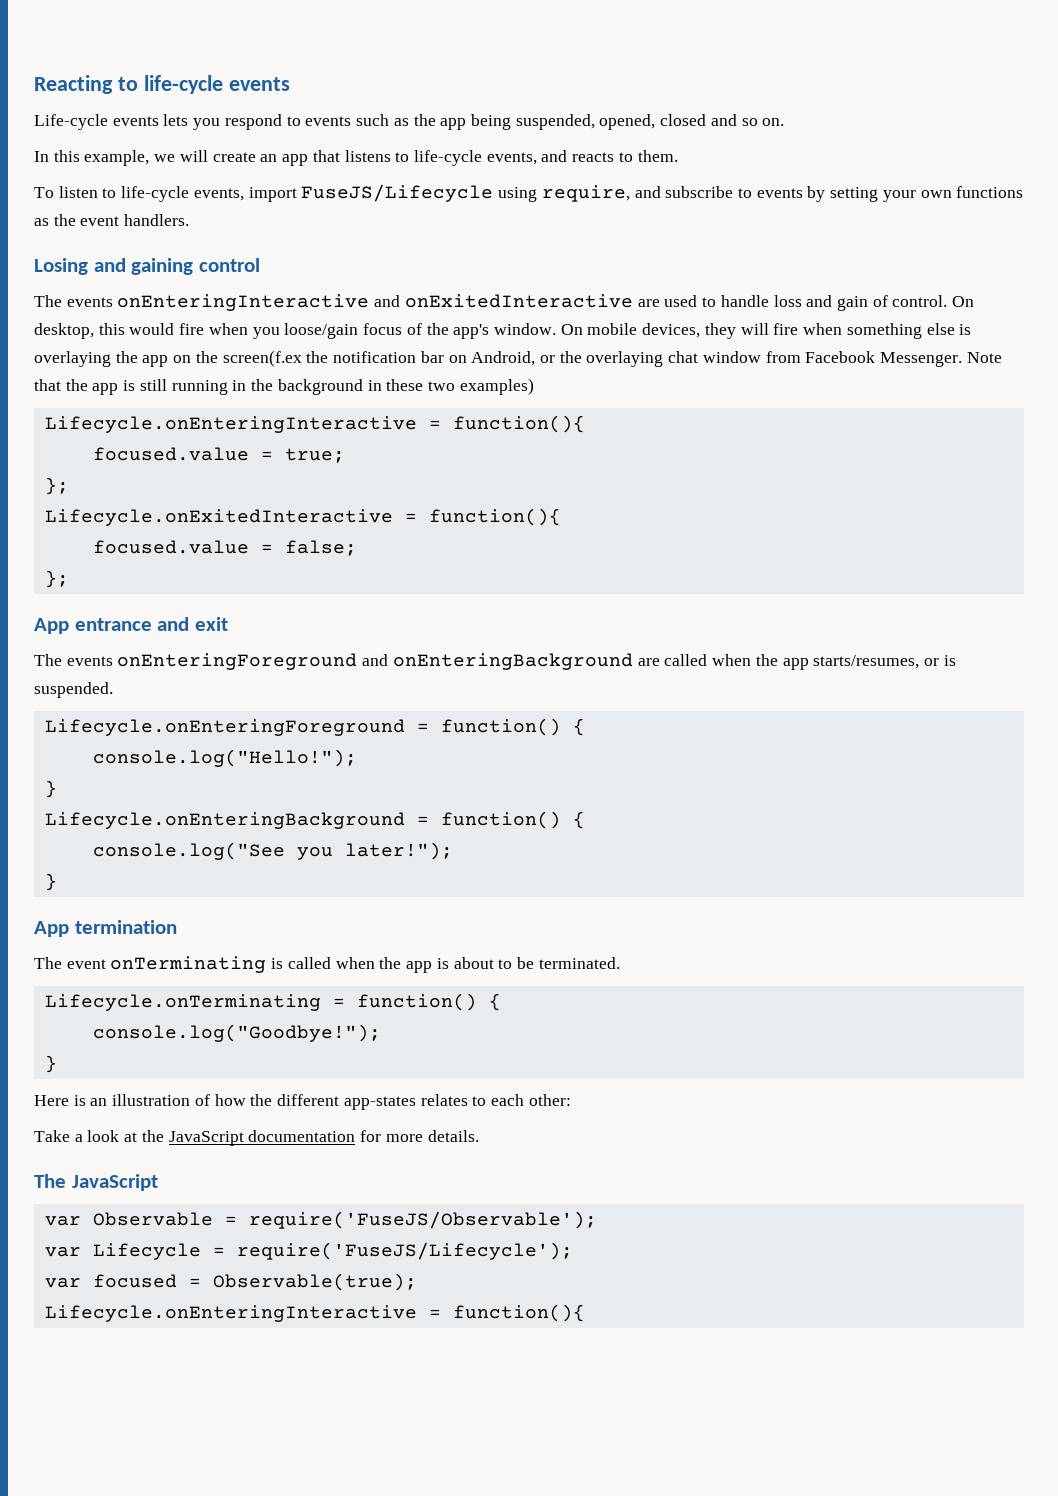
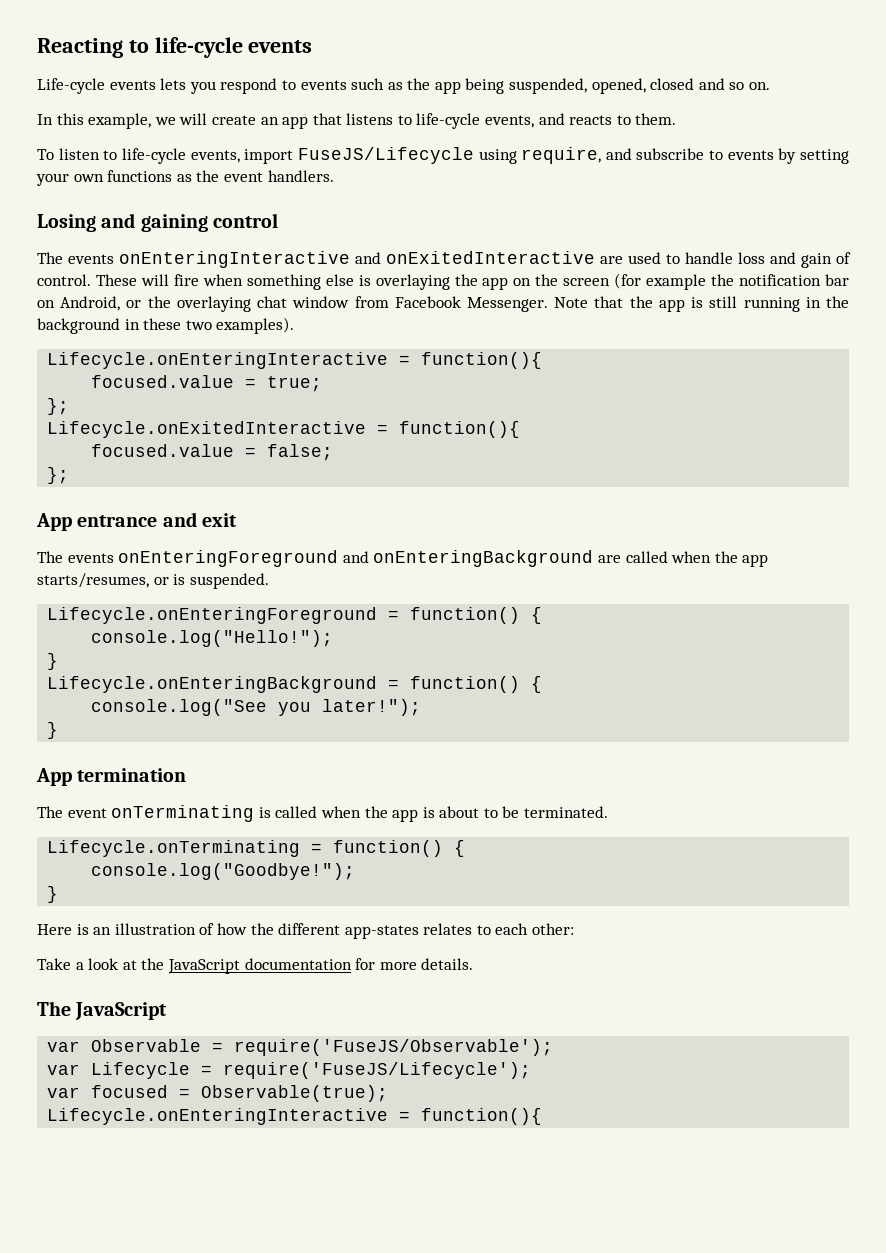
- On desktop, this would fire when you loose/gain focus of the app's window. On mobile devices, they will fire when something else is overlaying the app on the screen(f.ex the notification bar on Android, or the overlaying chat window from Facebook Messenger.
+ These will fire when something else is overlaying the app on the screen (for example the notification bar on Android, or the overlaying chat window from Facebook Messenger.
- Note that the app is still running in the background in these two examples)
+ Note that the app is still running in the background in these two examples).

